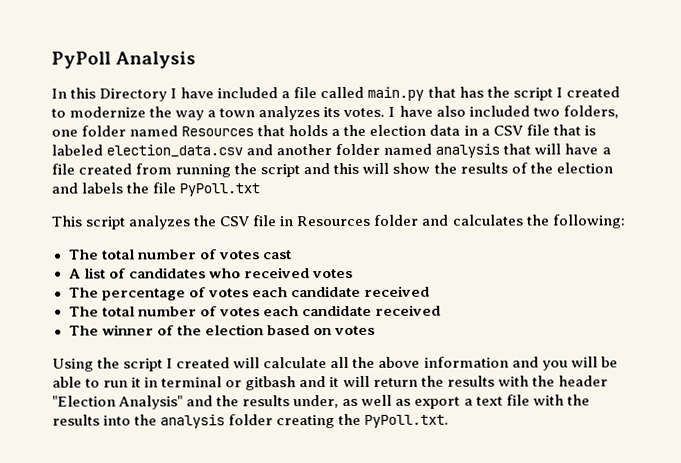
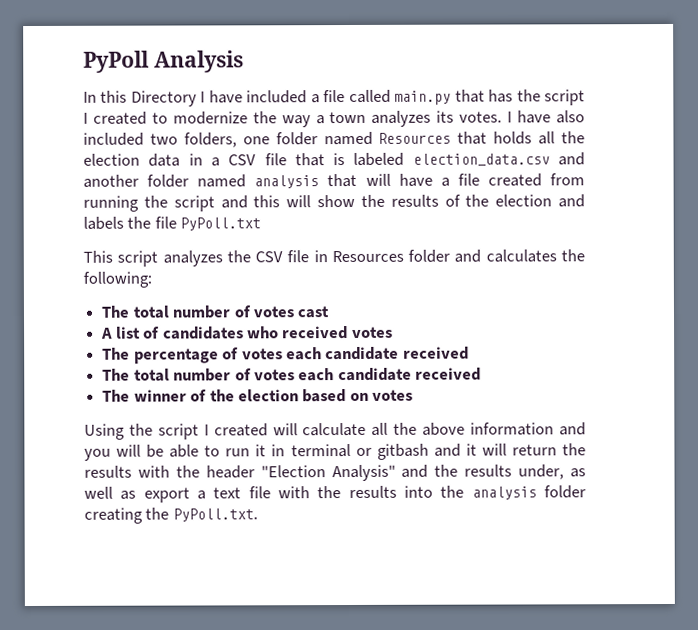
- I have also included two folders, one folder named Resources that holds a the election data in a CSV file that is labeled election_data.csv and another folder named analysis that will have a file created from running the script and this will show the results of the election and labels the file PyPoll.txt
+ I have also included two folders, one folder named Resources that holds all the election data in a CSV file that is labeled election_data.csv and another folder named analysis that will have a file created from running the script and this will show the results of the election and labels the file PyPoll.txt

